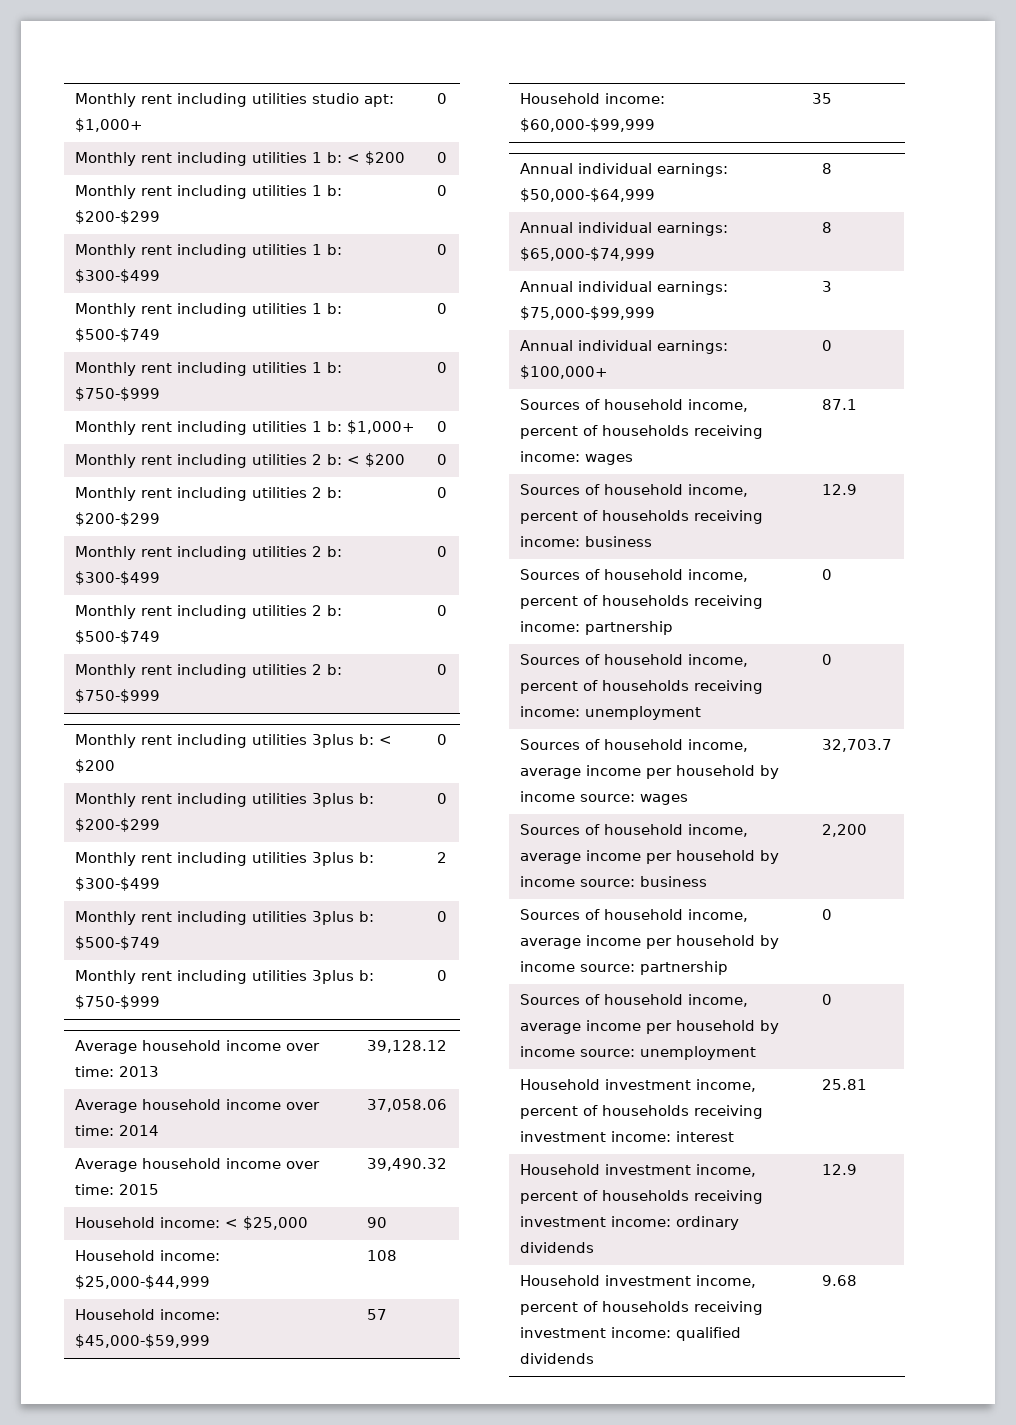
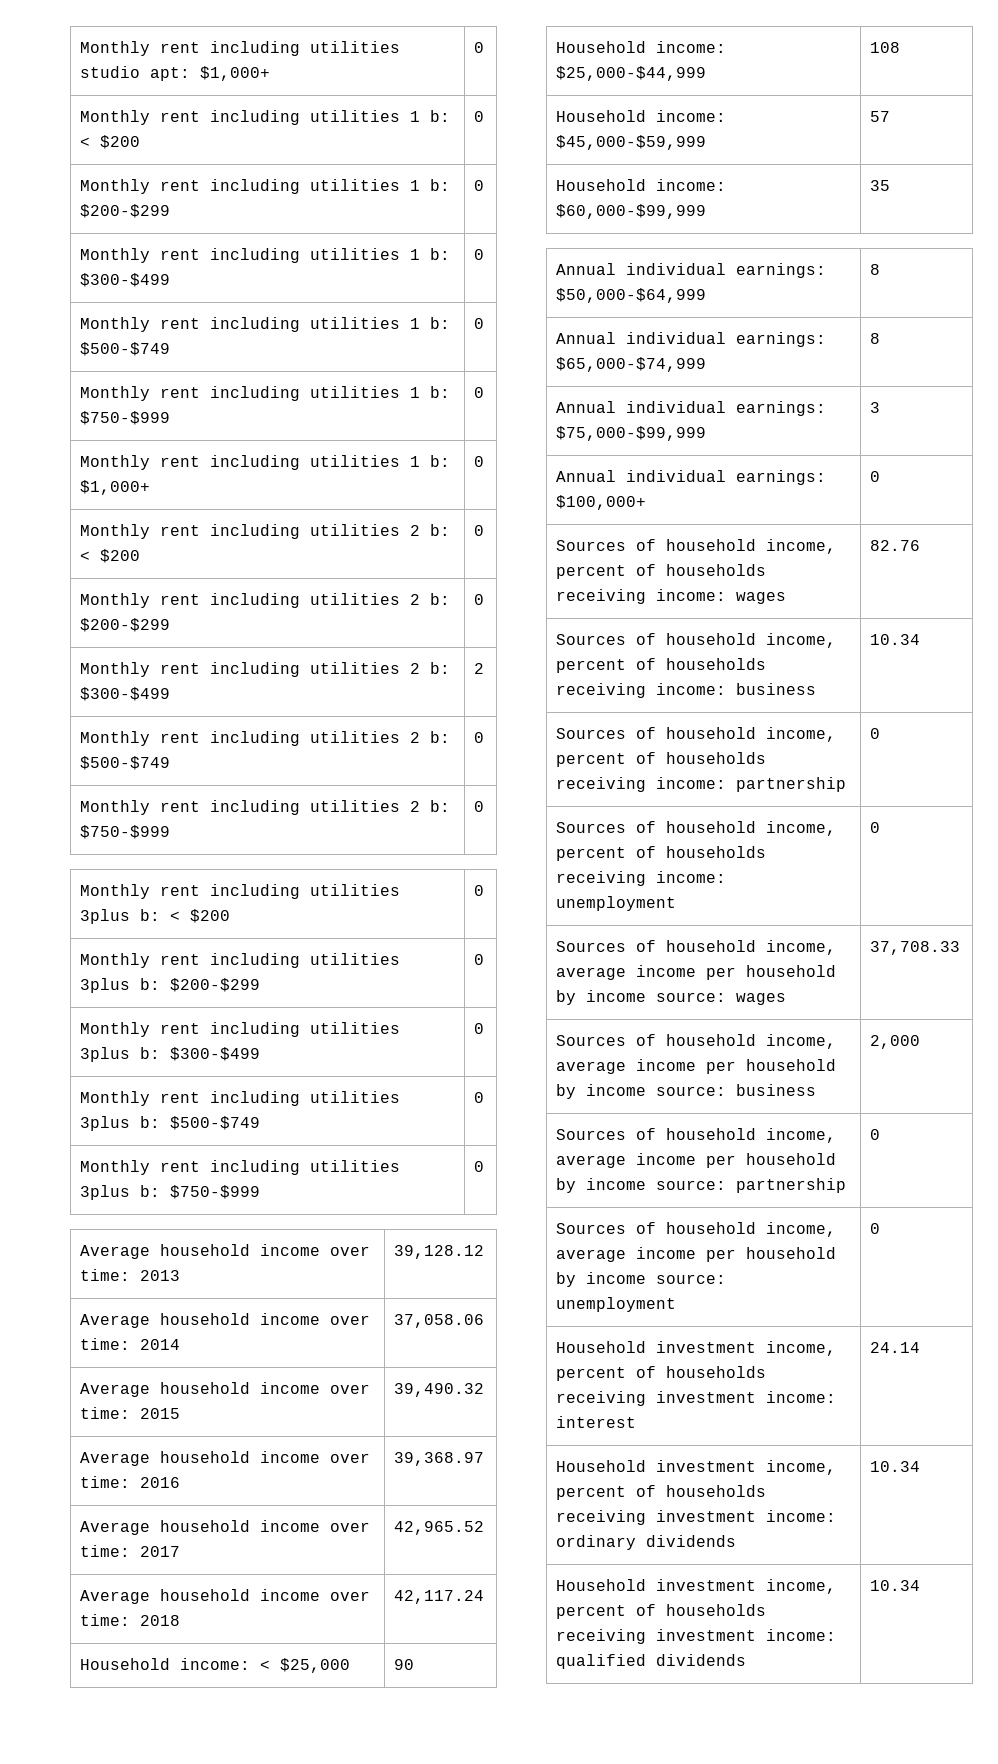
- Monthly rent including utilities 2 b: $300-$499 | 0
+ Monthly rent including utilities 2 b: $300-$499 | 2
- Monthly rent including utilities 3plus b: $300-$499 | 2
+ Monthly rent including utilities 3plus b: $300-$499 | 0
+ Average household income over time: 2016 | 39,368.97
+ Average household income over time: 2017 | 42,965.52
+ Average household income over time: 2018 | 42,117.24
- Sources of household income, percent of households receiving income: wages | 87.1
+ Sources of household income, percent of households receiving income: wages | 82.76
- Sources of household income, percent of households receiving income: business | 12.9
+ Sources of household income, percent of households receiving income: business | 10.34
- Sources of household income, average income per household by income source: wages | 32,703.7
+ Sources of household income, average income per household by income source: wages | 37,708.33
- Sources of household income, average income per household by income source: business | 2,200
+ Sources of household income, average income per household by income source: business | 2,000
- Household investment income, percent of households receiving investment income: interest | 25.81
+ Household investment income, percent of households receiving investment income: interest | 24.14
- Household investment income, percent of households receiving investment income: ordinary dividends | 12.9
+ Household investment income, percent of households receiving investment income: ordinary dividends | 10.34
- Household investment income, percent of households receiving investment income: qualified dividends | 9.68
+ Household investment income, percent of households receiving investment income: qualified dividends | 10.34

